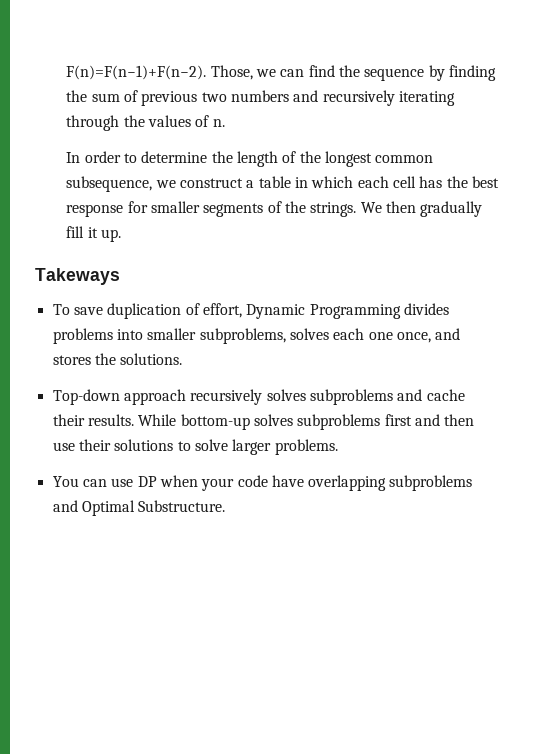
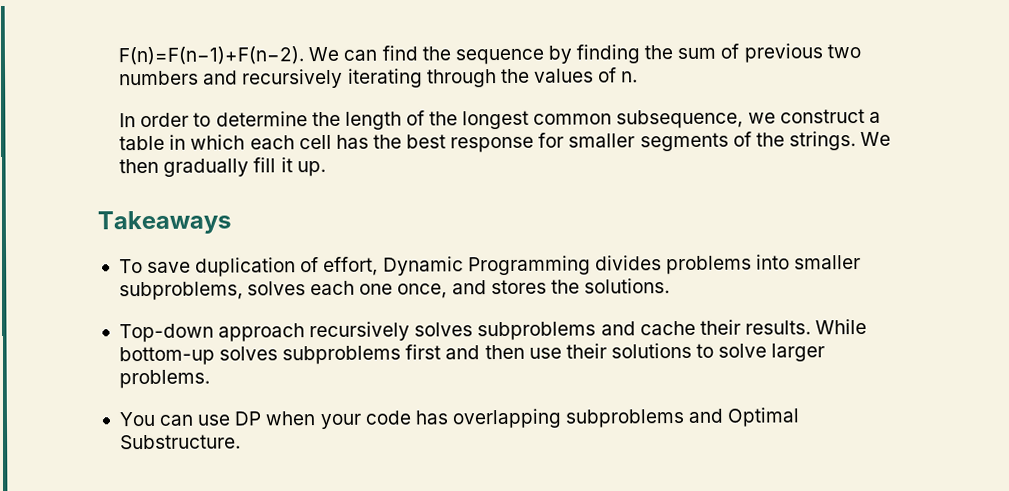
- Those, we can find the sequence by finding the sum of previous two numbers and recursively iterating through the values of n.
+ We can find the sequence by finding the sum of previous two numbers and recursively iterating through the values of n.
- Takeways
+ Takeaways
- You can use DP when your code have overlapping subproblems and Optimal Substructure.
+ You can use DP when your code has overlapping subproblems and Optimal Substructure.

